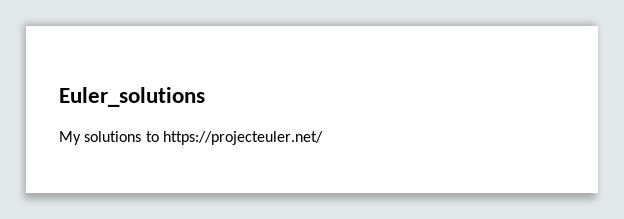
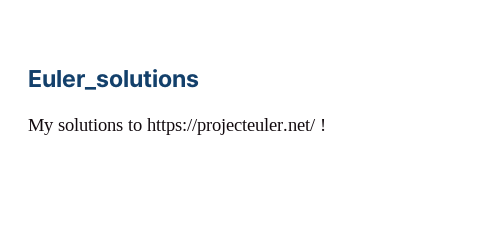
- My solutions to https://projecteuler.net/
+ My solutions to https://projecteuler.net/ !

